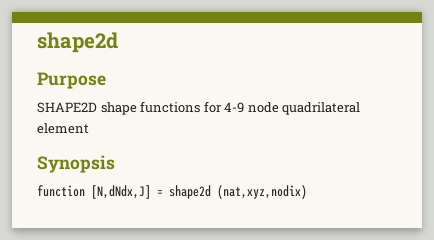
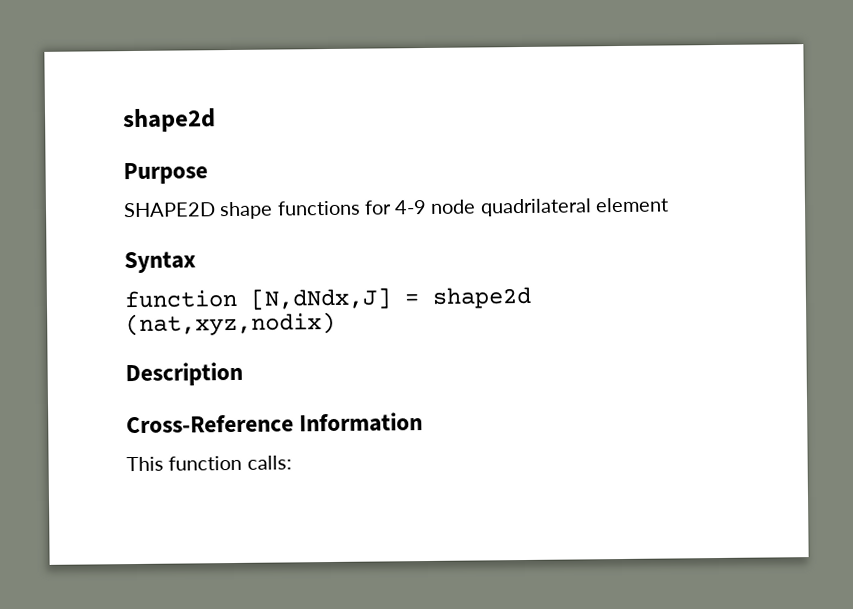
- Synopsis
+ Syntax
+ Description
+ Cross-Reference Information
+ This function calls:

